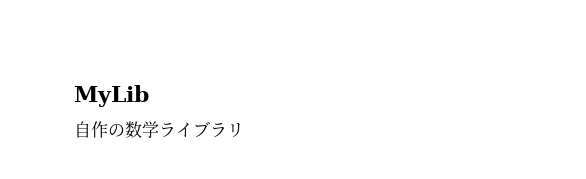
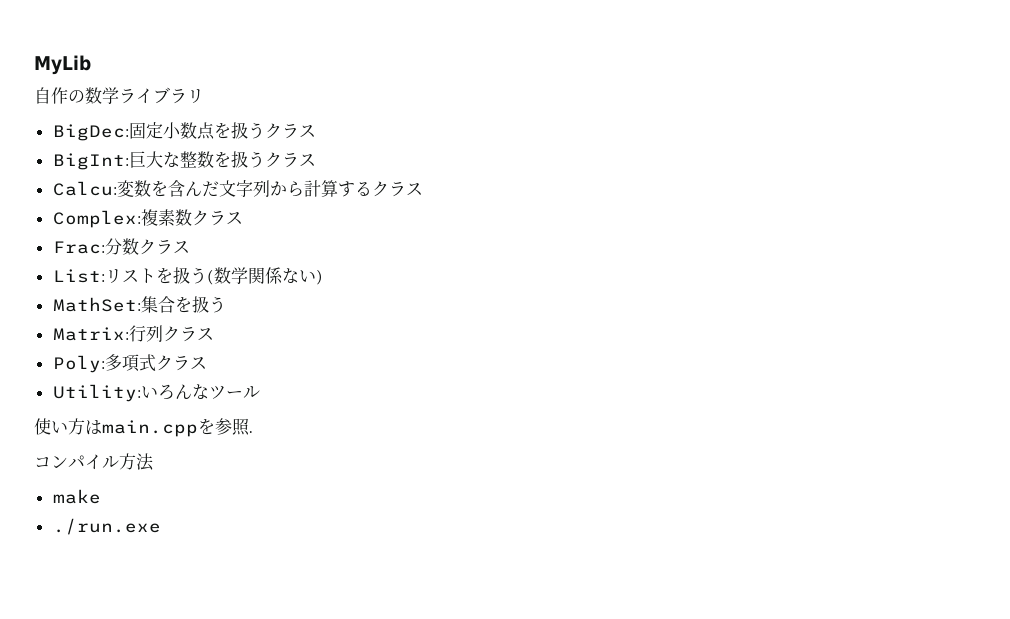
+ BigDec:固定小数点を扱うクラス
+ BigInt:巨大な整数を扱うクラス
+ Calcu:変数を含んだ文字列から計算するクラス
+ Complex:複素数クラス
+ Frac:分数クラス
+ List:リストを扱う(数学関係ない)
+ MathSet:集合を扱う
+ Matrix:行列クラス
+ Poly:多項式クラス
+ Utility:いろんなツール
+ 使い方はmain.cppを参照.
+ コンパイル方法
+ make
+ ./run.exe

